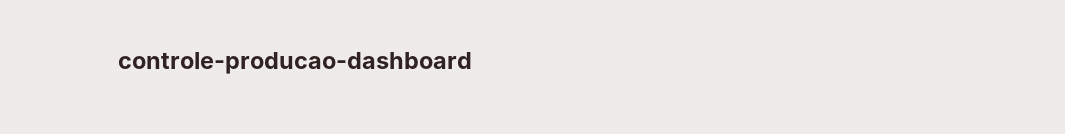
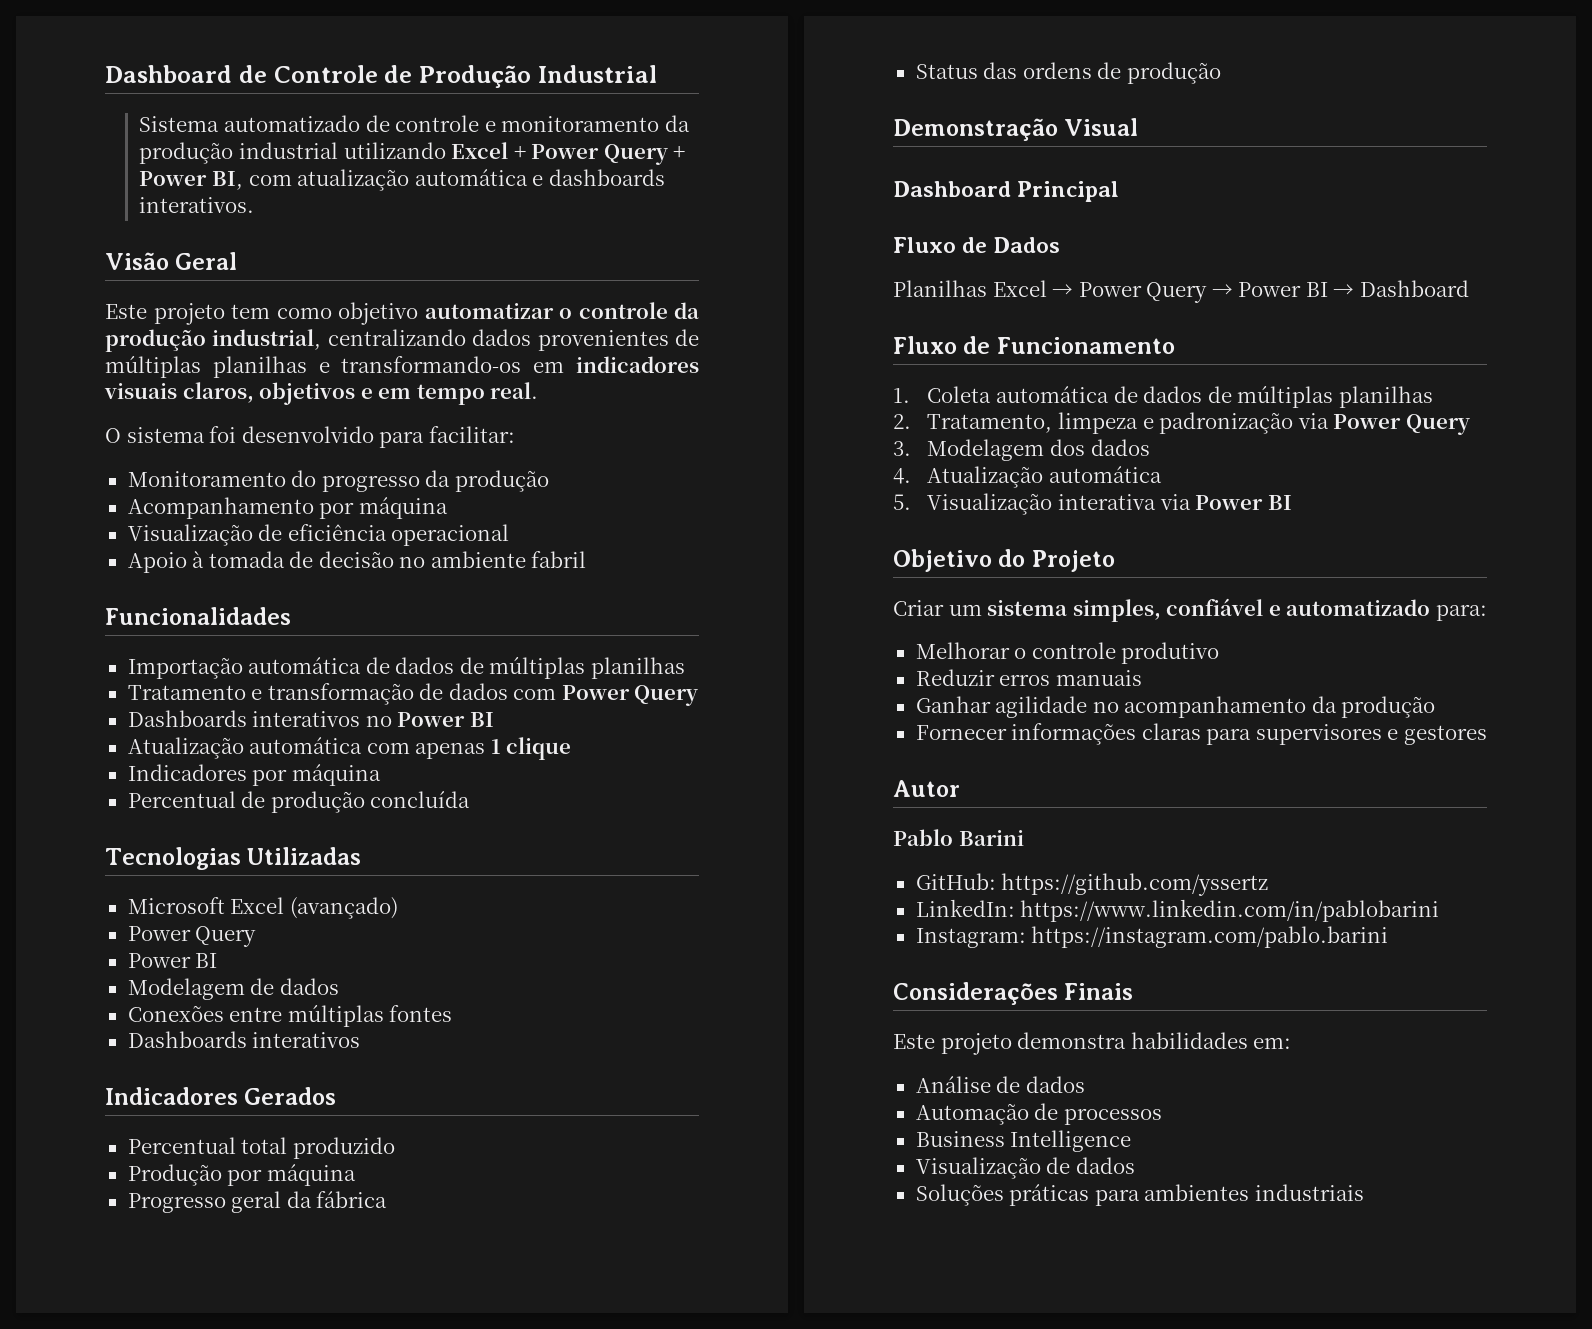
- controle-producao-dashboard
+ Dashboard de Controle de Produção Industrial
+ Sistema automatizado de controle e monitoramento da produção industrial utilizando Excel + Power Query + Power BI, com atualização automática e dashboards interativos.
+ Visão Geral
+ Este projeto tem como objetivo automatizar o controle da produção industrial, centralizando dados provenientes de múltiplas planilhas e transformando-os em indicadores visuais claros, objetivos e em tempo real.
+ O sistema foi desenvolvido para facilitar:
+ Monitoramento do progresso da produção
+ Acompanhamento por máquina
+ Visualização de eficiência operacional
+ Apoio à tomada de decisão no ambiente fabril
+ Funcionalidades
+ Importação automática de dados de múltiplas planilhas
+ Tratamento e transformação de dados com Power Query
+ Dashboards interativos no Power BI
+ Atualização automática com apenas 1 clique
+ Indicadores por máquina
+ Percentual de produção concluída
+ Tecnologias Utilizadas
+ Microsoft Excel (avançado)
+ Power Query
+ Power BI
+ Modelagem de dados
+ Conexões entre múltiplas fontes
+ Dashboards interativos
+ Indicadores Gerados
+ Percentual total produzido
+ Produção por máquina
+ Progresso geral da fábrica
+ Status das ordens de produção
+ Demonstração Visual
+ Dashboard Principal
+ Fluxo de Dados
+ Planilhas Excel → Power Query → Power BI → Dashboard
+ Fluxo de Funcionamento
+ 1. Coleta automática de dados de múltiplas planilhas
+ 2. Tratamento, limpeza e padronização via Power Query
+ 3. Modelagem dos dados
+ 4. Atualização automática
+ 5. Visualização interativa via Power BI
+ Objetivo do Projeto
+ Criar um sistema simples, confiável e automatizado para:
+ Melhorar o controle produtivo
+ Reduzir erros manuais
+ Ganhar agilidade no acompanhamento da produção
+ Fornecer informações claras para supervisores e gestores
+ Autor
+ Pablo Barini
+ GitHub: https://github.com/yssertz
+ LinkedIn: https://www.linkedin.com/in/pablobarini
+ Instagram: https://instagram.com/pablo.barini
+ Considerações Finais
+ Este projeto demonstra habilidades em:
+ Análise de dados
+ Automação de processos
+ Business Intelligence
+ Visualização de dados
+ Soluções práticas para ambientes industriais

